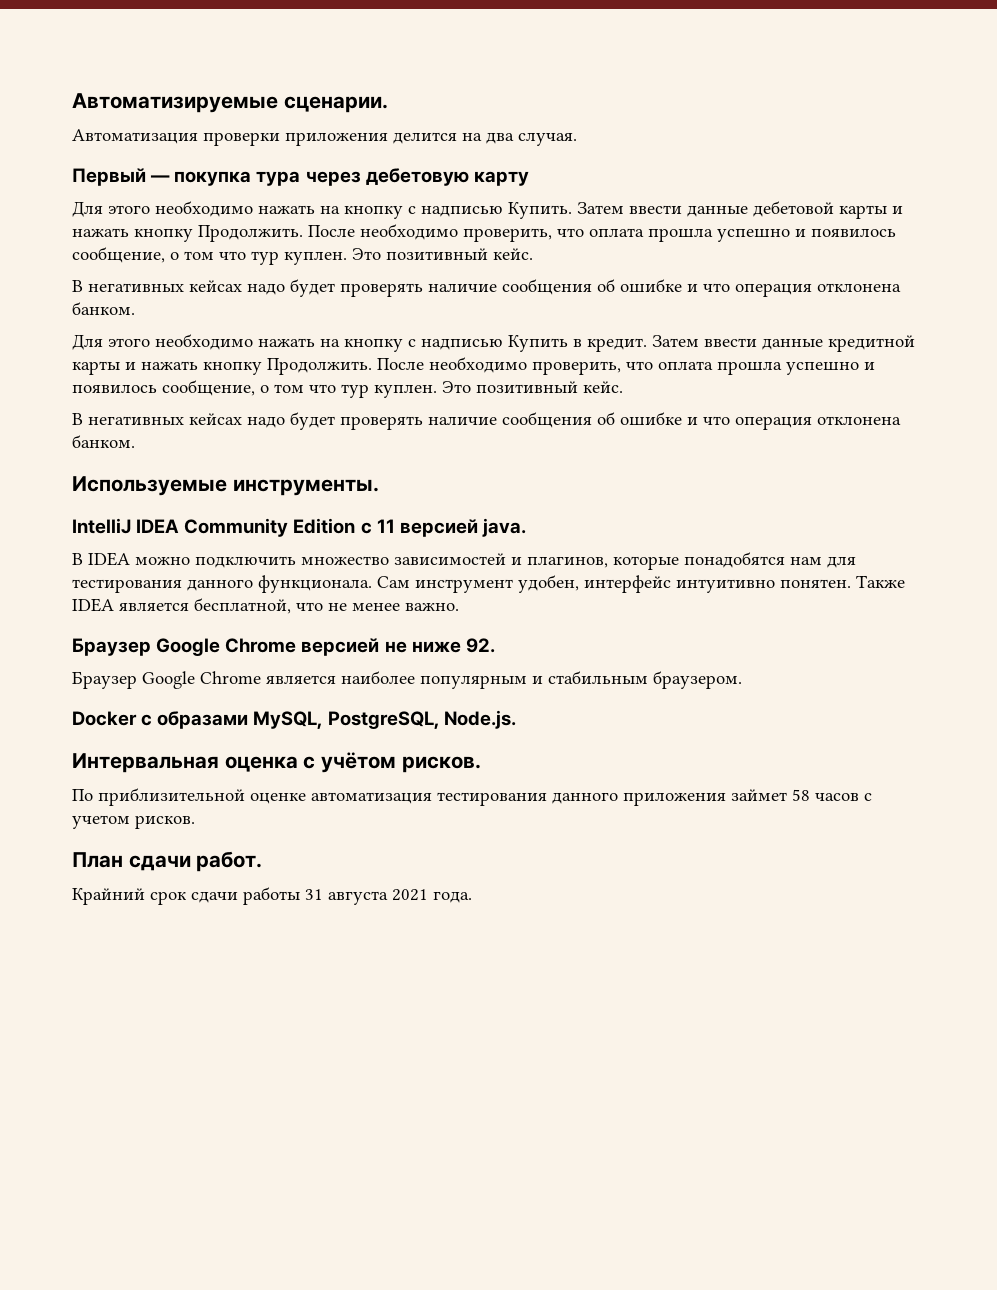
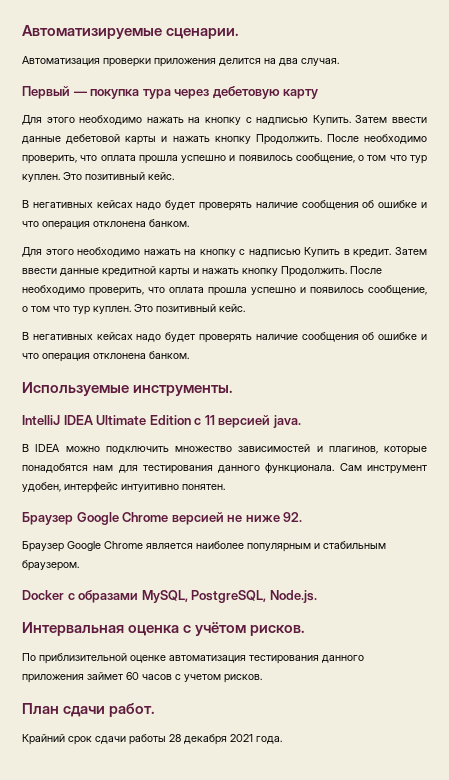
- IntelliJ IDEA Community Edition с 11 версией java.
+ IntelliJ IDEA Ultimate Edition с 11 версией java.
- Также IDEA является бесплатной, что не менее важно.
- По приблизительной оценке автоматизация тестирования данного приложения займет 58 часов с учетом рисков.
+ По приблизительной оценке автоматизация тестирования данного приложения займет 60 часов с учетом рисков.
- Крайний срок сдачи работы 31 августа 2021 года.
+ Крайний срок сдачи работы 28 декабря 2021 года.

